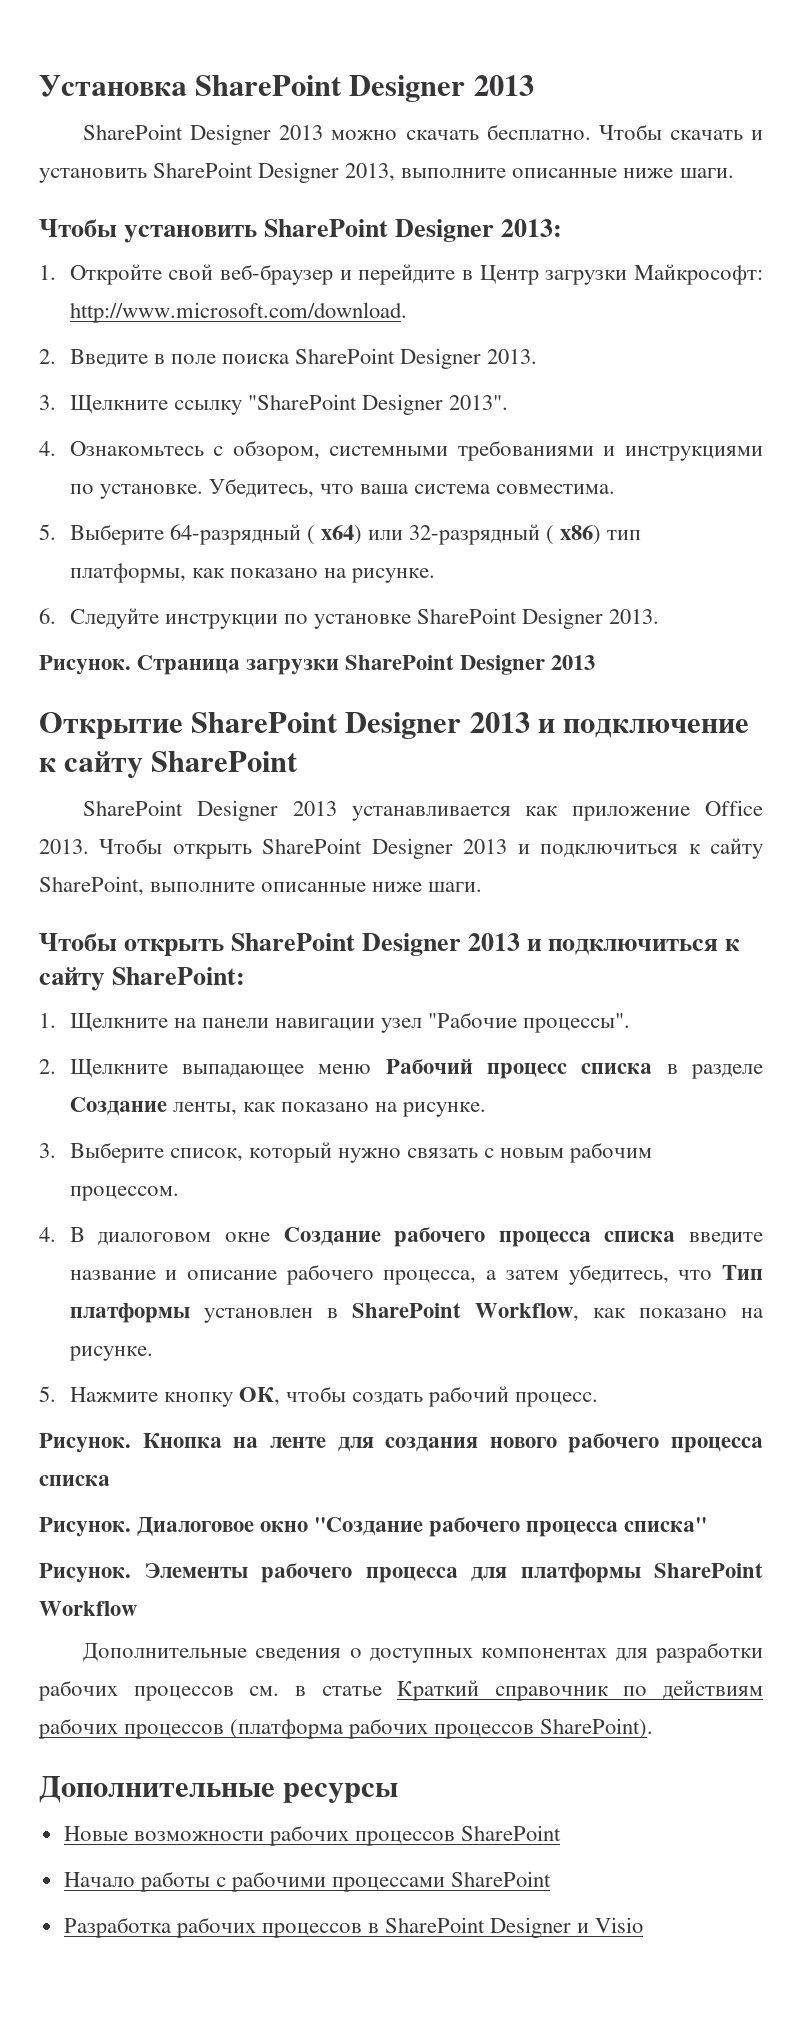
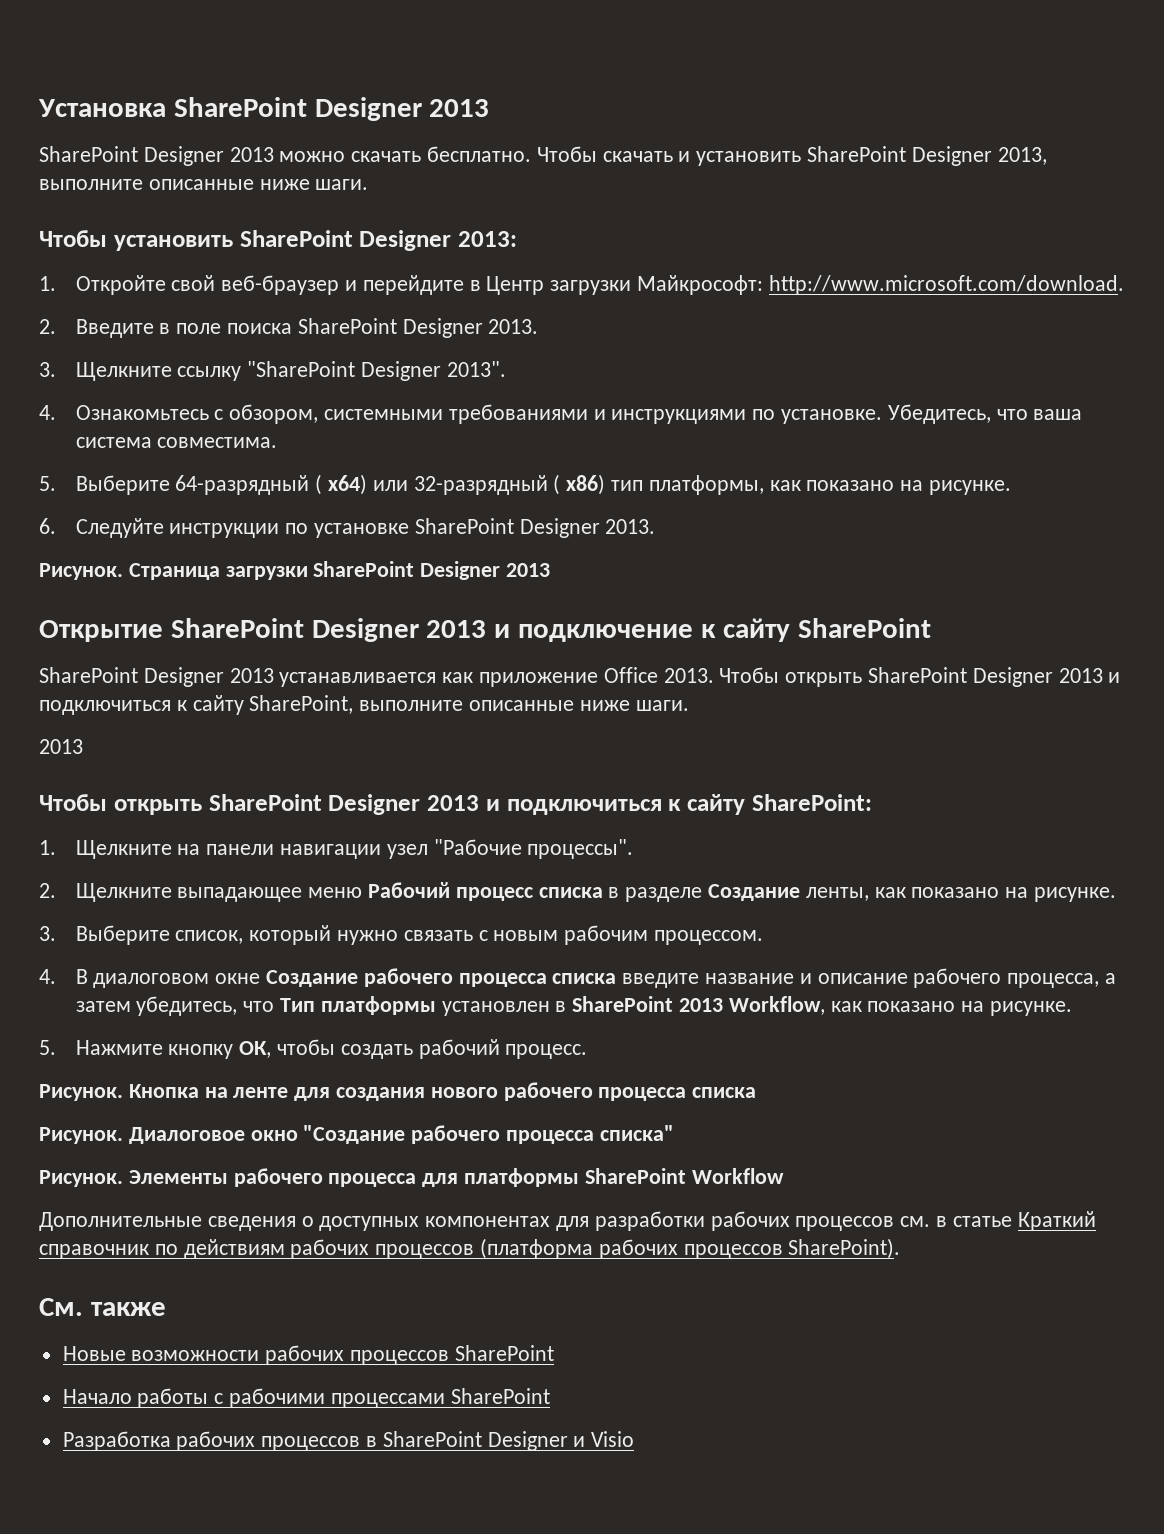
  Чтобы открыть SharePoint Designer 2013 и подключиться к сайту SharePoint, выполните описанные ниже шаги.
+ 2013
- 4. В диалоговом окне Создание рабочего процесса списка введите название и описание рабочего процесса, а затем убедитесь, что Тип платформы установлен в SharePoint Workflow, как показано на рисунке.
+ 4. В диалоговом окне Создание рабочего процесса списка введите название и описание рабочего процесса, а затем убедитесь, что Тип платформы установлен в SharePoint 2013 Workflow, как показано на рисунке.
- Дополнительные ресурсы
+ См. также

